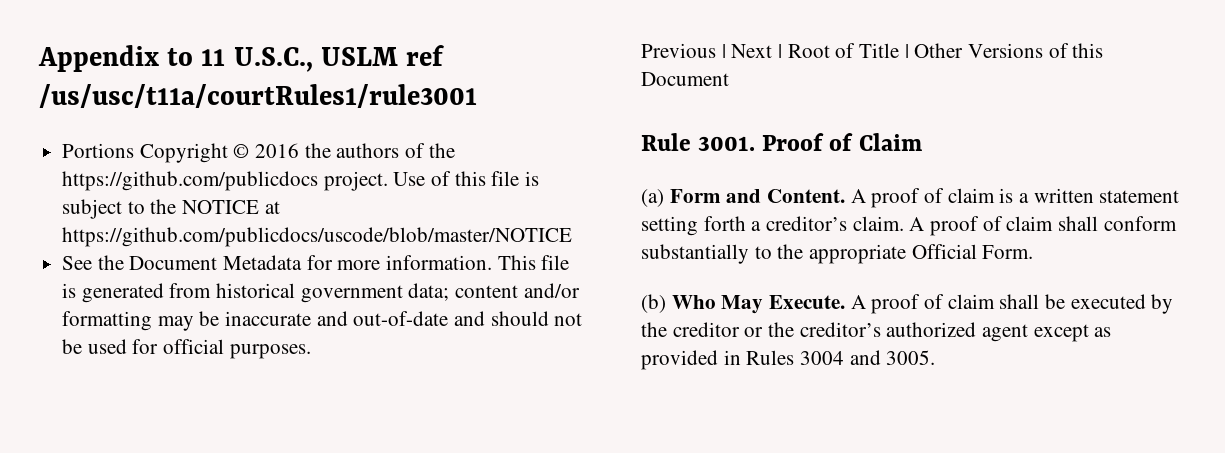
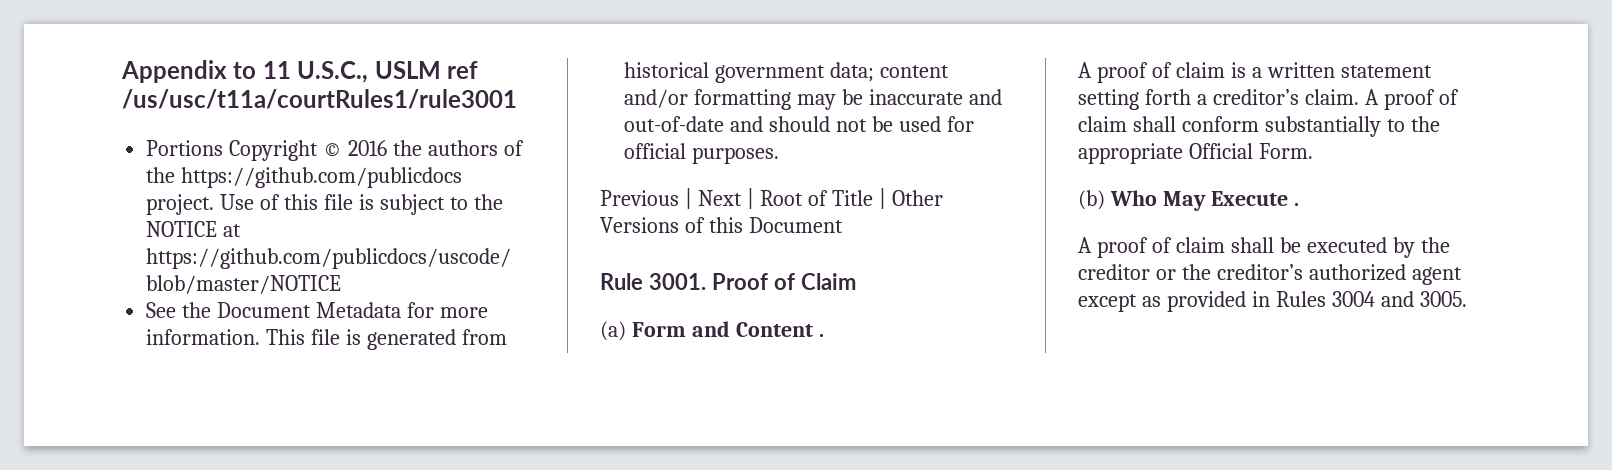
- (a) Form and Content. A proof of claim is a written statement setting forth a creditor’s claim.
+ (a) Form and Content .
+ A proof of claim is a written statement setting forth a creditor’s claim.
- (b) Who May Execute. A proof of claim shall be executed by the creditor or the creditor’s authorized agent except as provided in Rules 3004 and 3005.
+ (b) Who May Execute .
+ A proof of claim shall be executed by the creditor or the creditor’s authorized agent except as provided in Rules 3004 and 3005.

